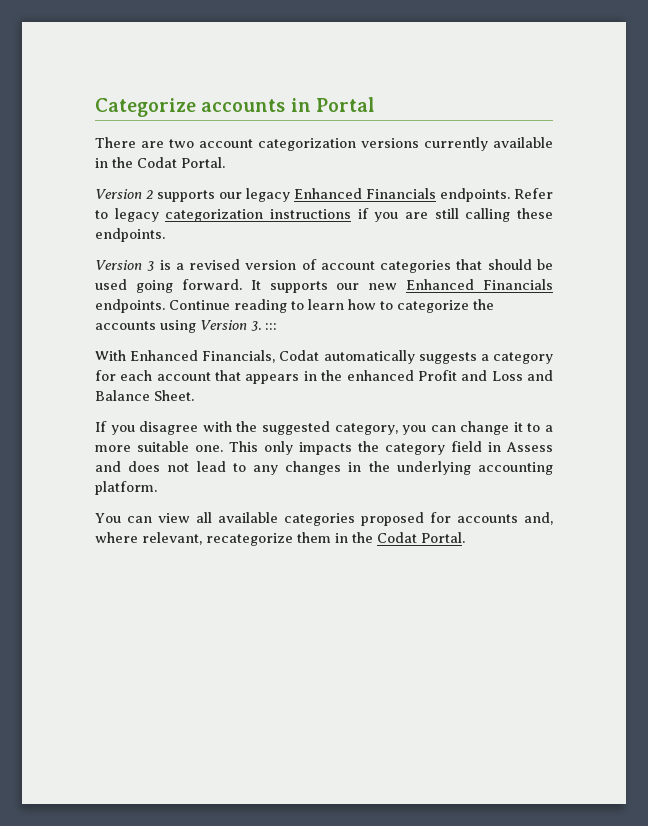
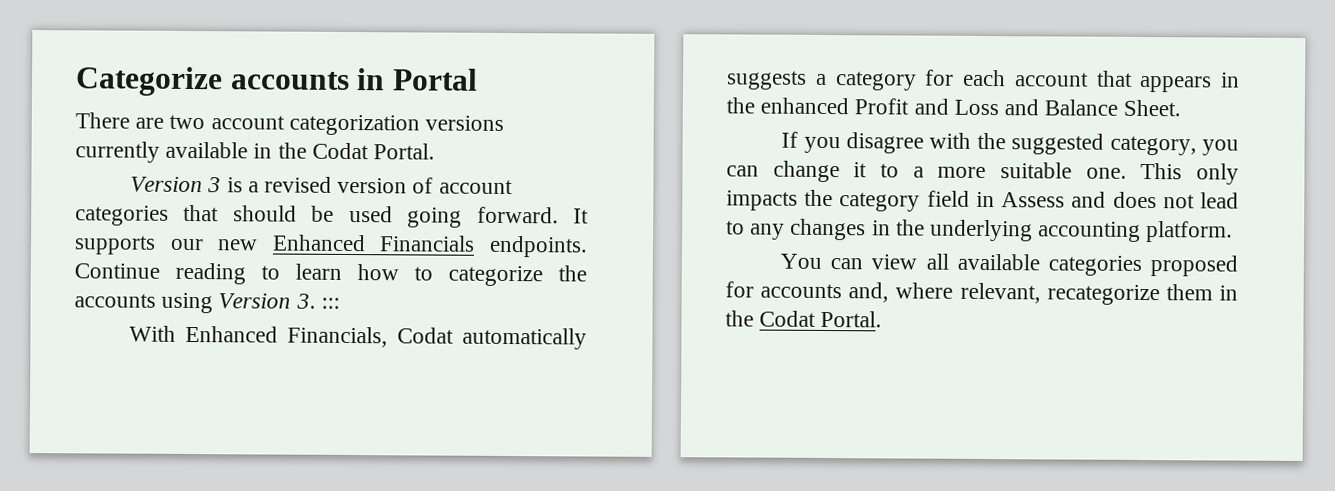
- Version 2 supports our legacy Enhanced Financials endpoints. Refer to legacy categorization instructions if you are still calling these endpoints.

